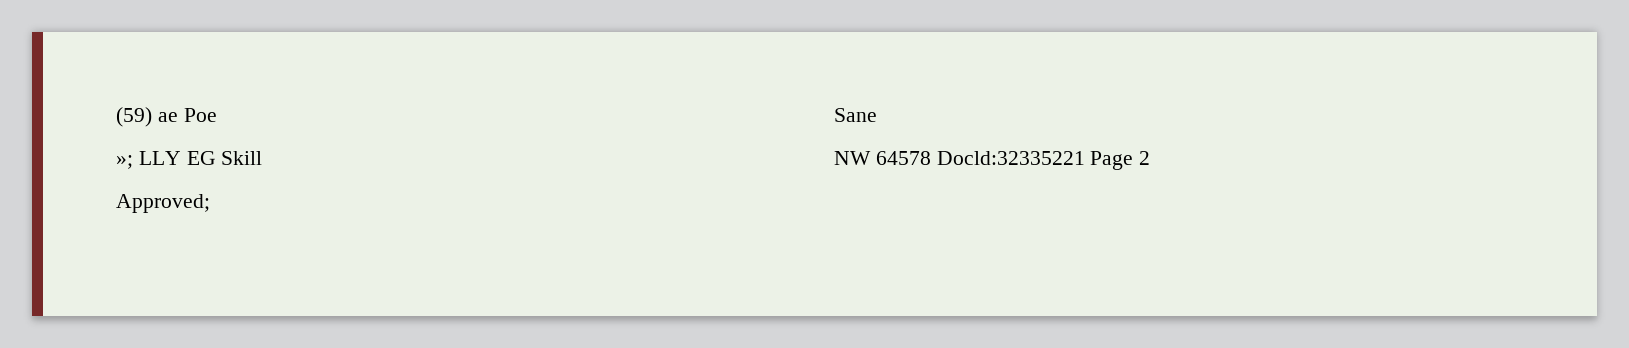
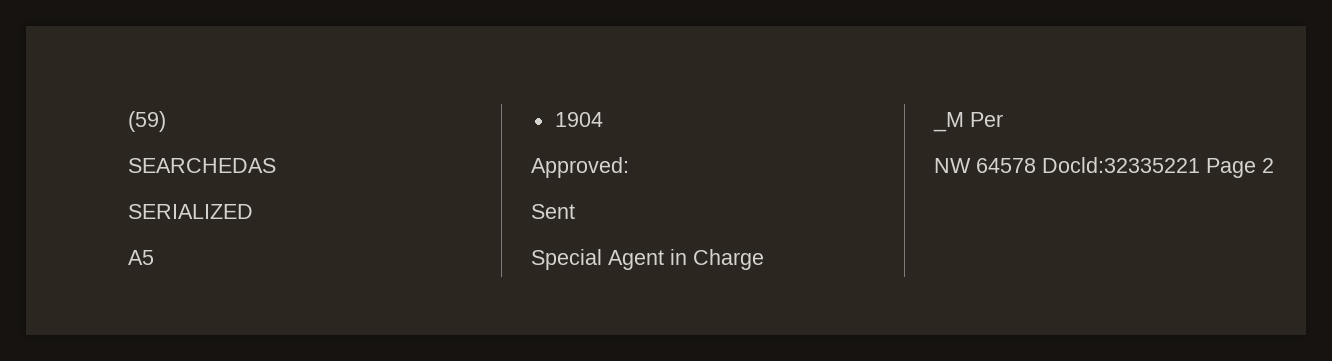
- (59) ae Poe
- »; LLY EG Skill
- Approved;
- Sane
+ (59)
+ SEARCHEDAS
+ SERIALIZED
+ A5
+ 1904
+ Approved:
+ Sent
+ Special Agent in Charge
+ _M Per

